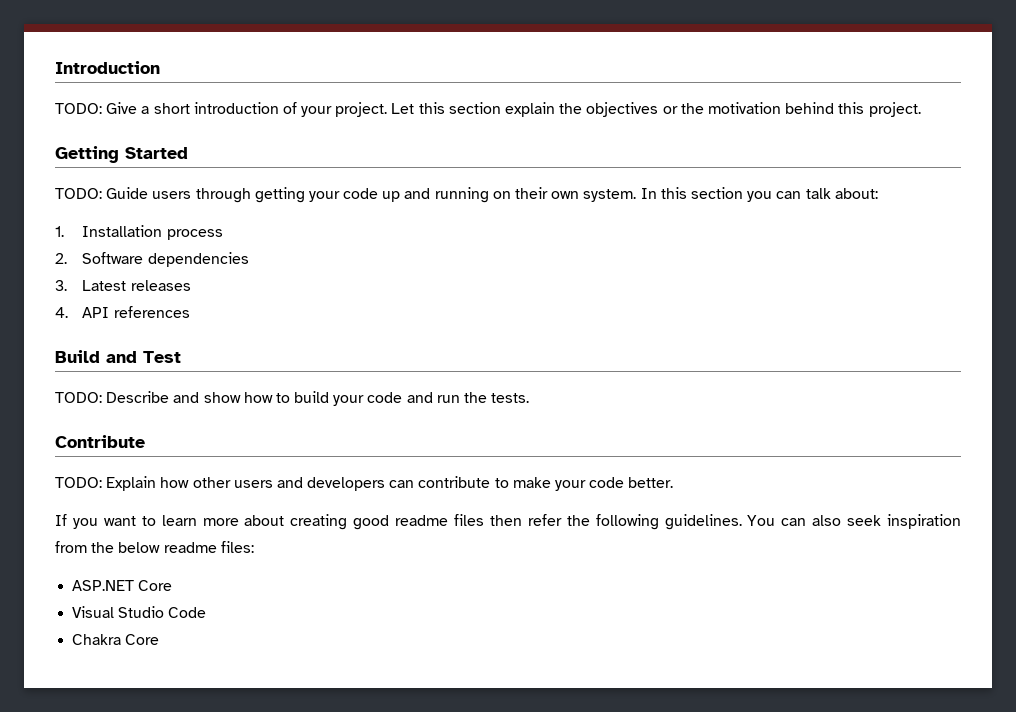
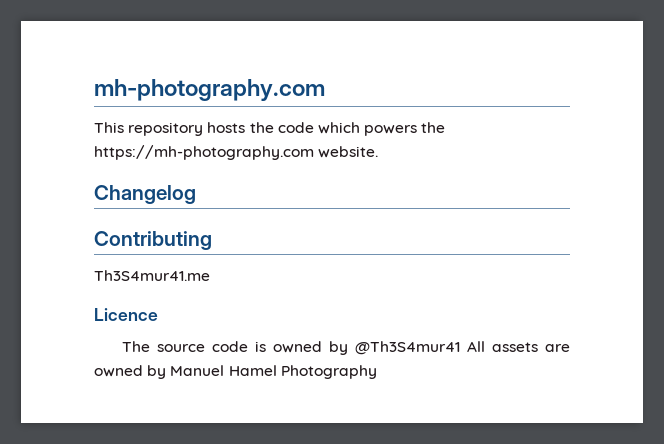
- Introduction
- TODO: Give a short introduction of your project. Let this section explain the objectives or the motivation behind this project.
- Getting Started
- TODO: Guide users through getting your code up and running on their own system. In this section you can talk about:
- 1. Installation process
- 2. Software dependencies
- 3. Latest releases
- 4. API references
- Build and Test
- TODO: Describe and show how to build your code and run the tests.
- Contribute
- TODO: Explain how other users and developers can contribute to make your code better.
- If you want to learn more about creating good readme files then refer the following guidelines. You can also seek inspiration from the below readme files:
- ASP.NET Core
- Visual Studio Code
- Chakra Core
+ mh-photography.com
+ This repository hosts the code which powers the https://mh-photography.com website.
+ Changelog
+ Contributing
+ Th3S4mur41.me
+ Licence
+ The source code is owned by @Th3S4mur41 All assets are owned by Manuel Hamel Photography

